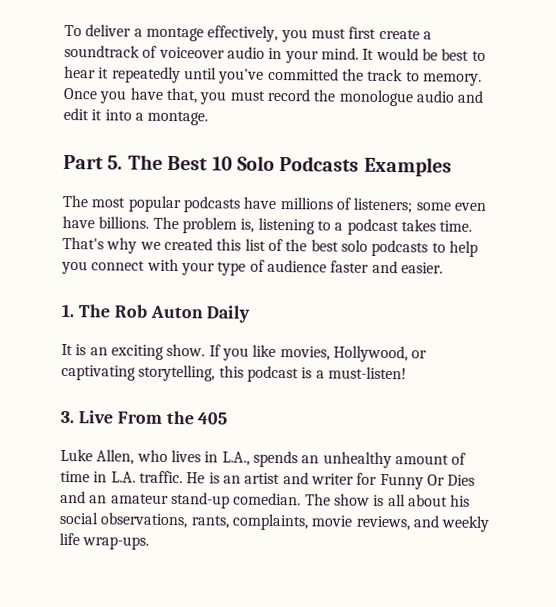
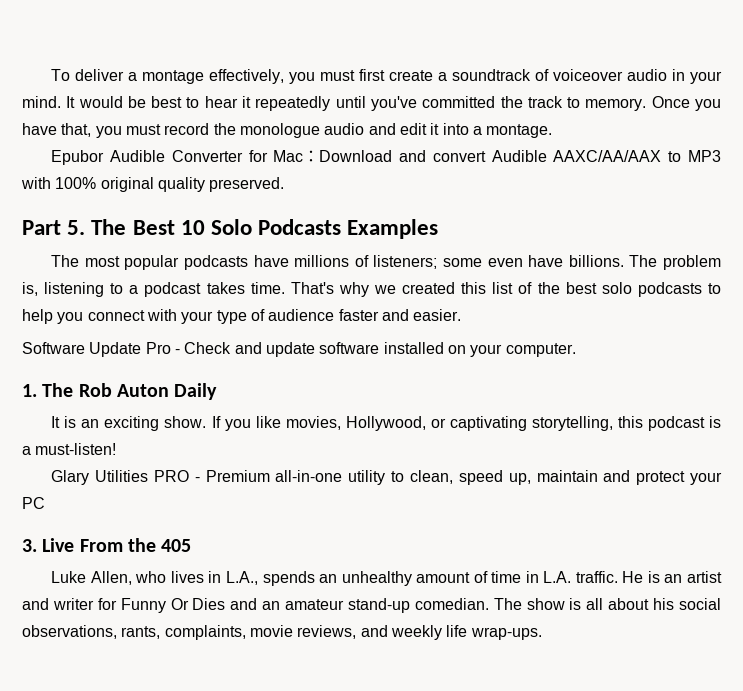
+ Epubor Audible Converter for Mac：Download and convert Audible AAXC/AA/AAX to MP3 with 100% original quality preserved.
+ Software Update Pro - Check and update software installed on your computer.
+ Glary Utilities PRO - Premium all-in-one utility to clean, speed up, maintain and protect your PC

